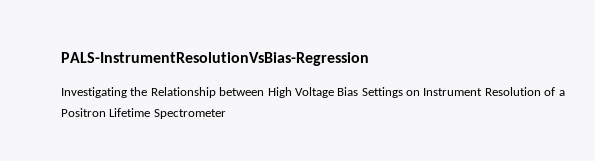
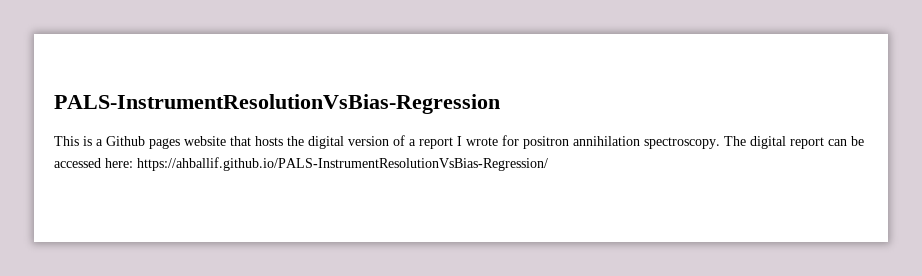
- Investigating the Relationship between High Voltage Bias Settings on Instrument Resolution of a Positron Lifetime Spectrometer
+ This is a Github pages website that hosts the digital version of a report I wrote for positron annihilation spectroscopy. The digital report can be accessed here: https://ahballif.github.io/PALS-InstrumentResolutionVsBias-Regression/

